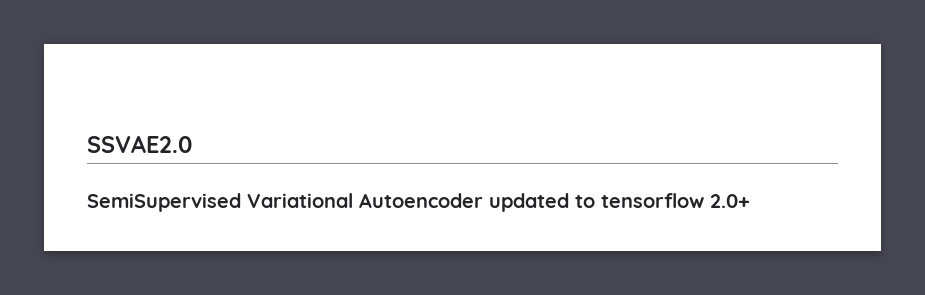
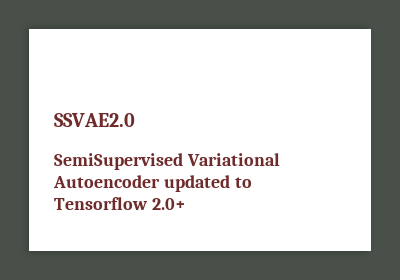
- SemiSupervised Variational Autoencoder updated to tensorflow 2.0+
+ SemiSupervised Variational Autoencoder updated to Tensorflow 2.0+

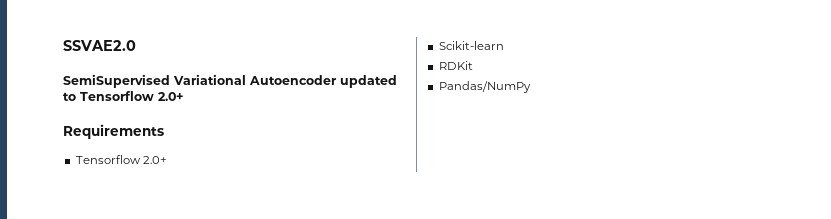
+ Requirements
+ Tensorflow 2.0+
+ Scikit-learn
+ RDKit
+ Pandas/NumPy

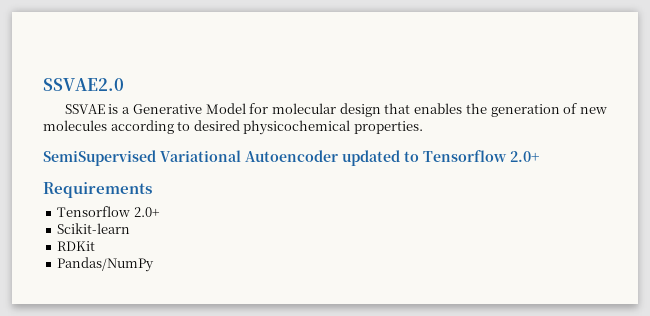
+ SSVAE is a Generative Model for molecular design that enables the generation of new molecules according to desired physicochemical properties.

